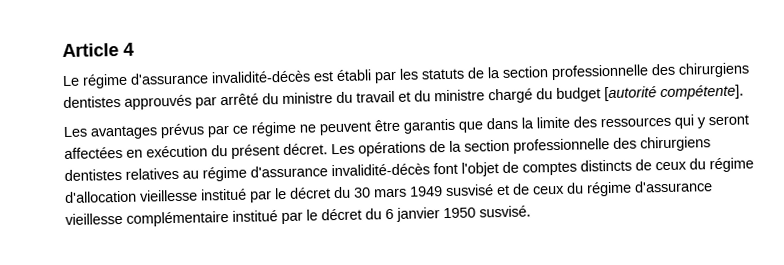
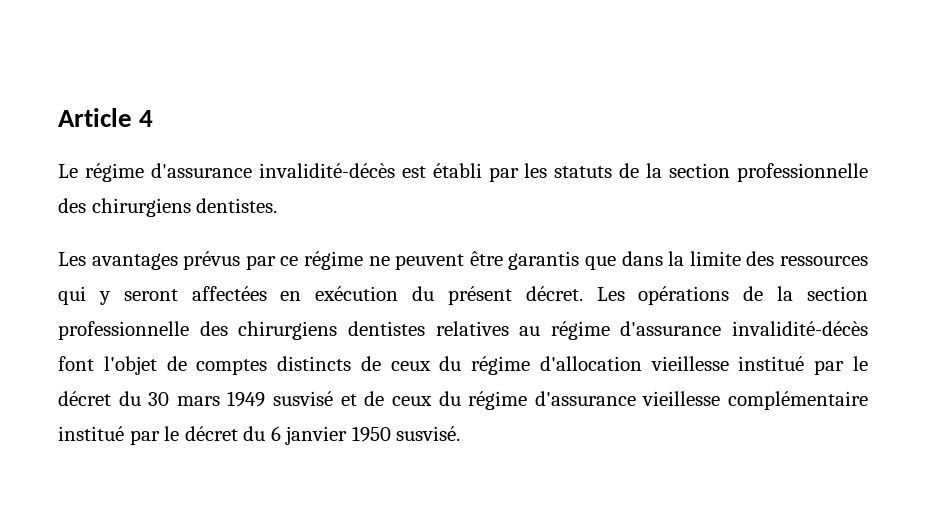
- Le régime d'assurance invalidité-décès est établi par les statuts de la section professionnelle des chirurgiens dentistes approuvés par arrêté du ministre du travail et du ministre chargé du budget [autorité compétente].
+ Le régime d'assurance invalidité-décès est établi par les statuts de la section professionnelle des chirurgiens dentistes.

